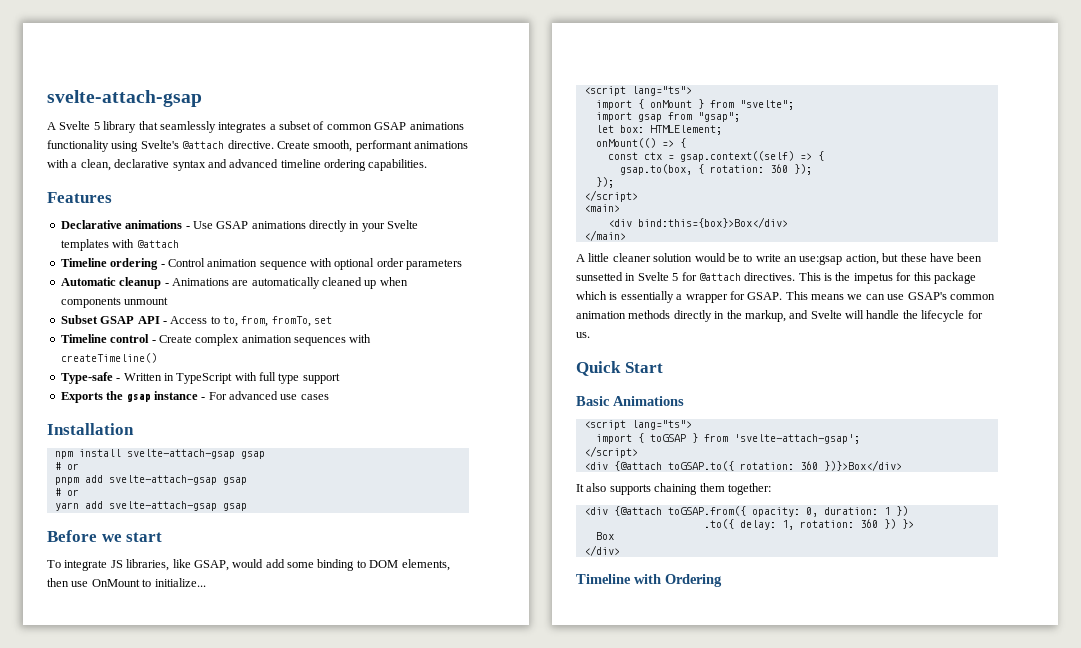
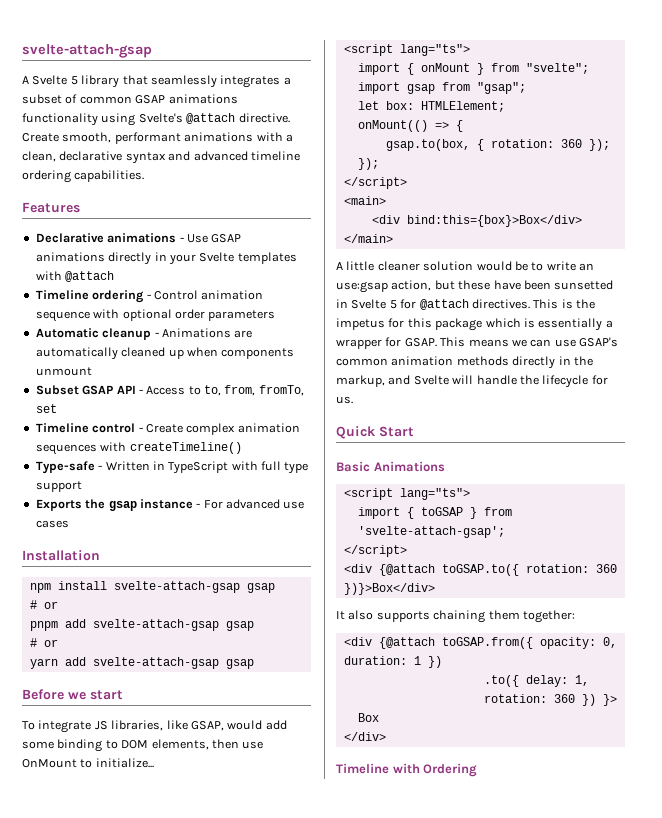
- const ctx = gsap.context((self) => {

